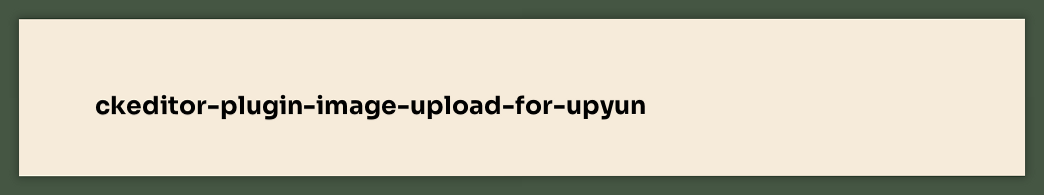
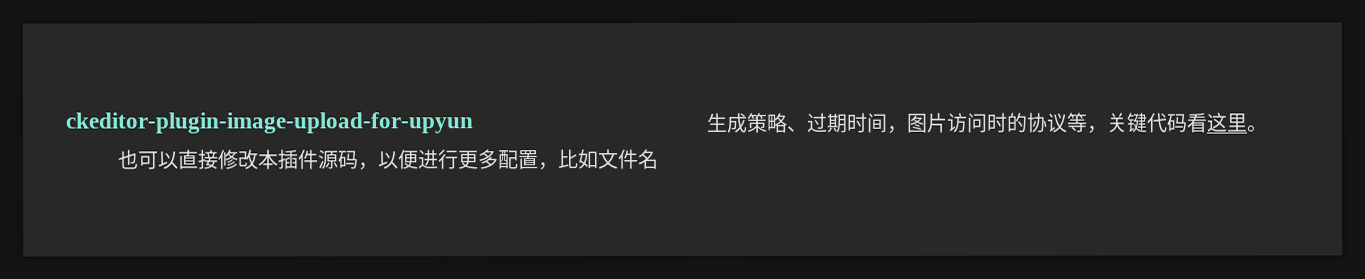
+ 也可以直接修改本插件源码，以便进行更多配置，比如文件名生成策略、过期时间，图片访问时的协议等，关键代码看这里。

